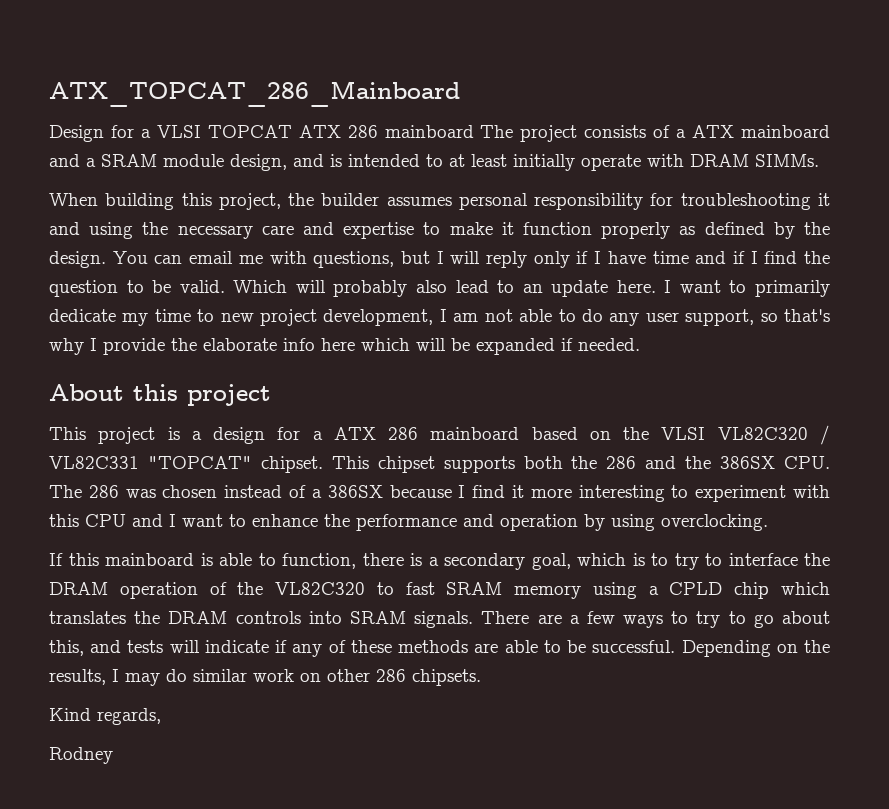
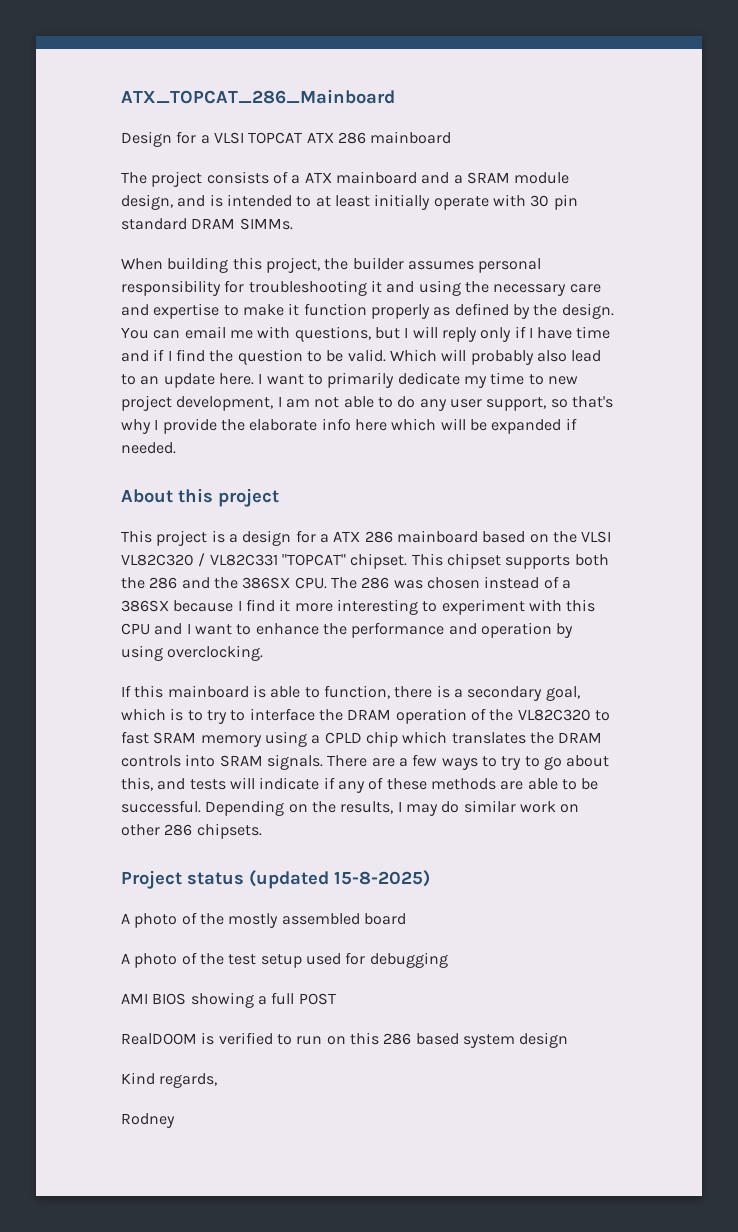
- Design for a VLSI TOPCAT ATX 286 mainboard The project consists of a ATX mainboard and a SRAM module design, and is intended to at least initially operate with DRAM SIMMs.
+ Design for a VLSI TOPCAT ATX 286 mainboard
+ The project consists of a ATX mainboard and a SRAM module design, and is intended to at least initially operate with 30 pin standard DRAM SIMMs.
+ Project status (updated 15-8-2025)
+ A photo of the mostly assembled board
+ A photo of the test setup used for debugging
+ AMI BIOS showing a full POST
+ RealDOOM is verified to run on this 286 based system design

